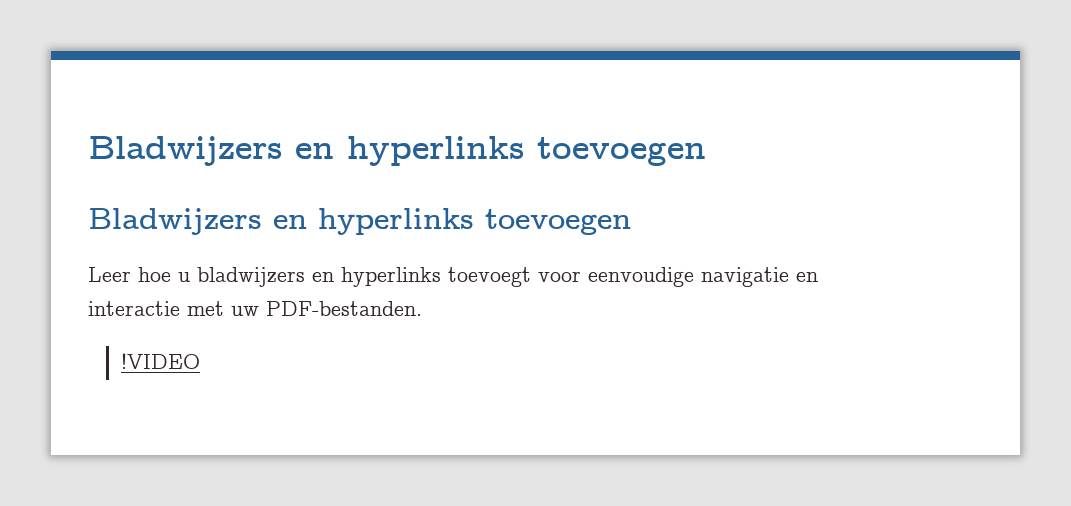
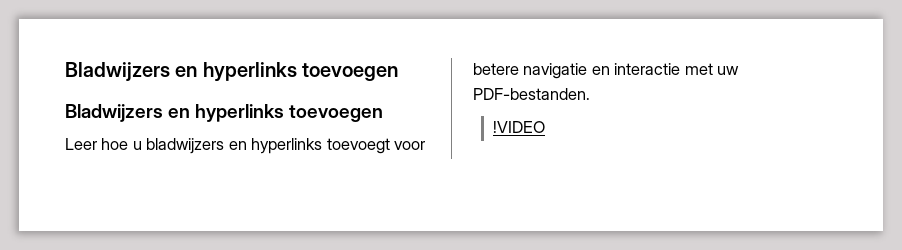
- Leer hoe u bladwijzers en hyperlinks toevoegt voor eenvoudige navigatie en interactie met uw PDF-bestanden.
+ Leer hoe u bladwijzers en hyperlinks toevoegt voor betere navigatie en interactie met uw PDF-bestanden.

